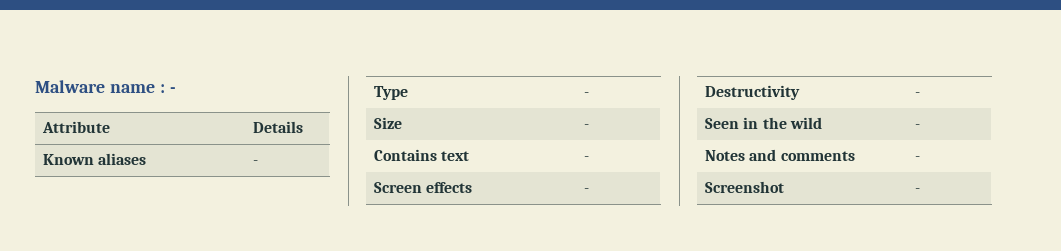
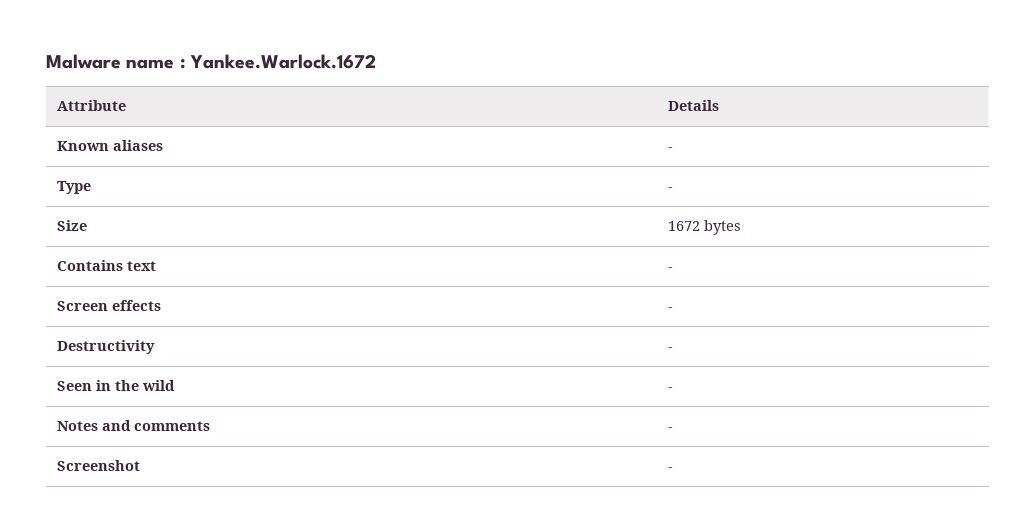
- Malware name : -
+ Malware name : Yankee.Warlock.1672
- Size | -
+ Size | 1672 bytes

